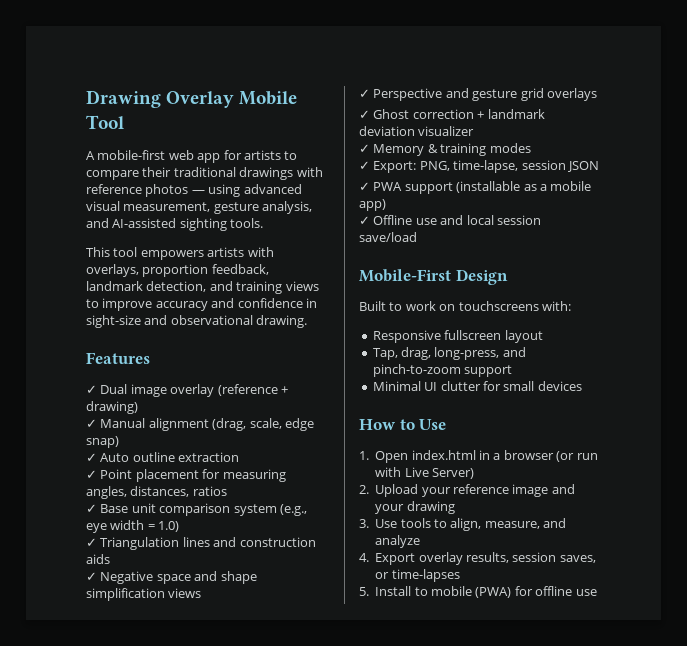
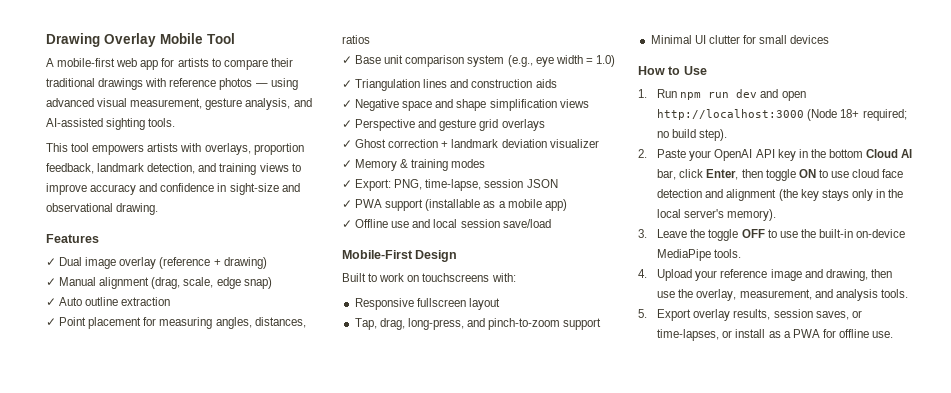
- 1. Open index.html in a browser (or run with Live Server)
- 2. Upload your reference image and your drawing
- 3. Use tools to align, measure, and analyze
- 4. Export overlay results, session saves, or time-lapses
- 5. Install to mobile (PWA) for offline use
+ 1. Run npm run dev and open http://localhost:3000 (Node 18+ required; no build step).
+ 2. Paste your OpenAI API key in the bottom Cloud AI bar, click Enter, then toggle ON to use cloud face detection and alignment (the key stays only in the local server's memory).
+ 3. Leave the toggle OFF to use the built-in on-device MediaPipe tools.
+ 4. Upload your reference image and drawing, then use the overlay, measurement, and analysis tools.
+ 5. Export overlay results, session saves, or time-lapses, or install as a PWA for offline use.

